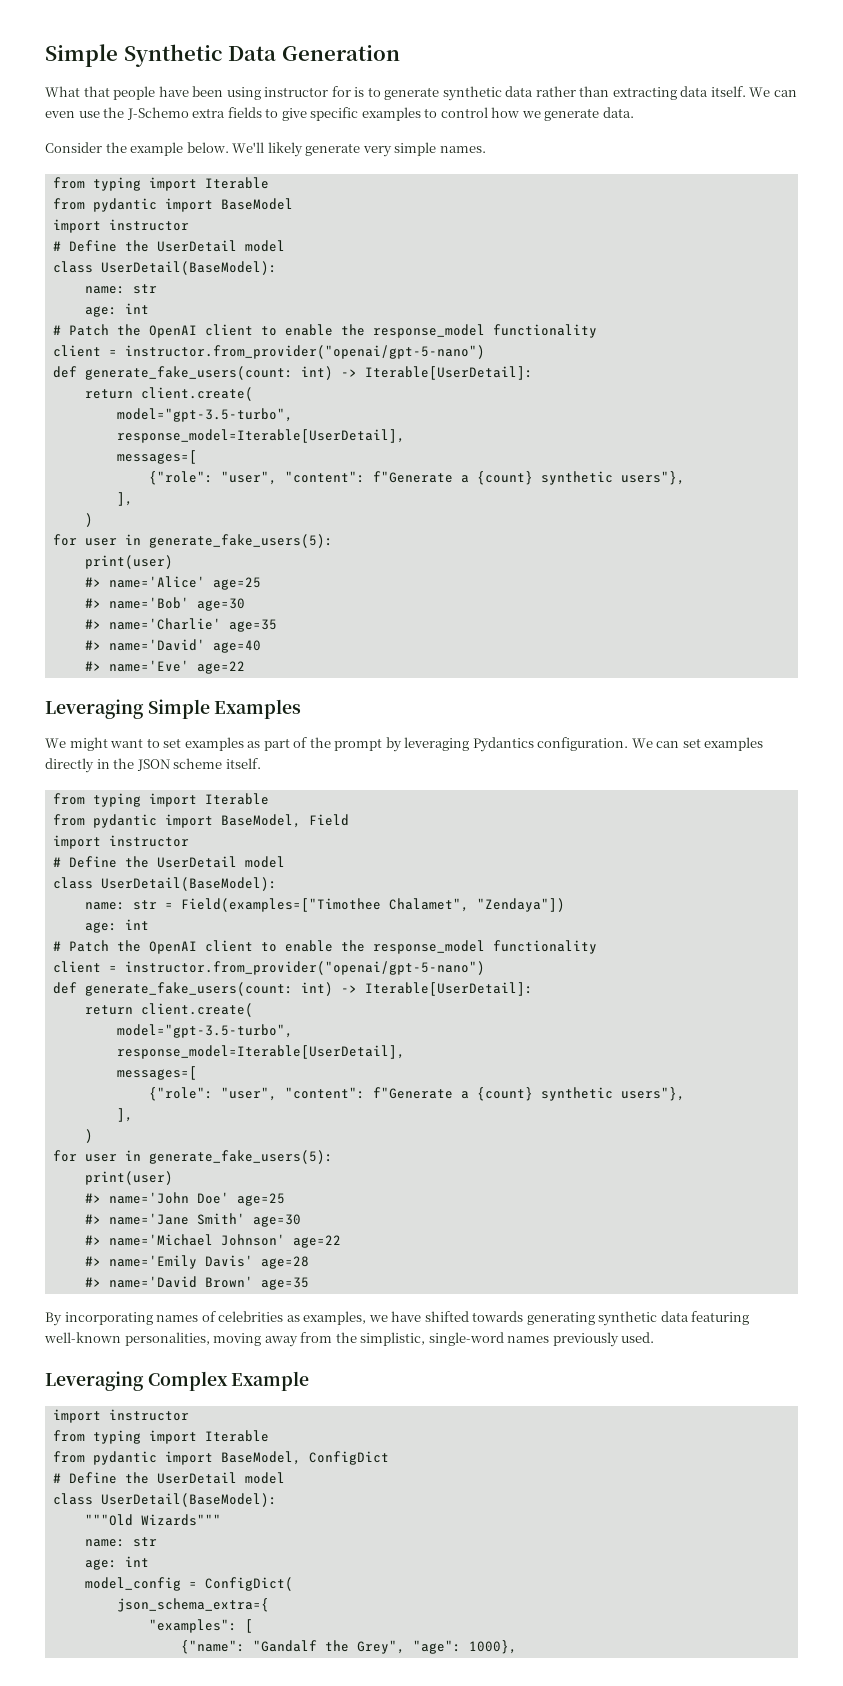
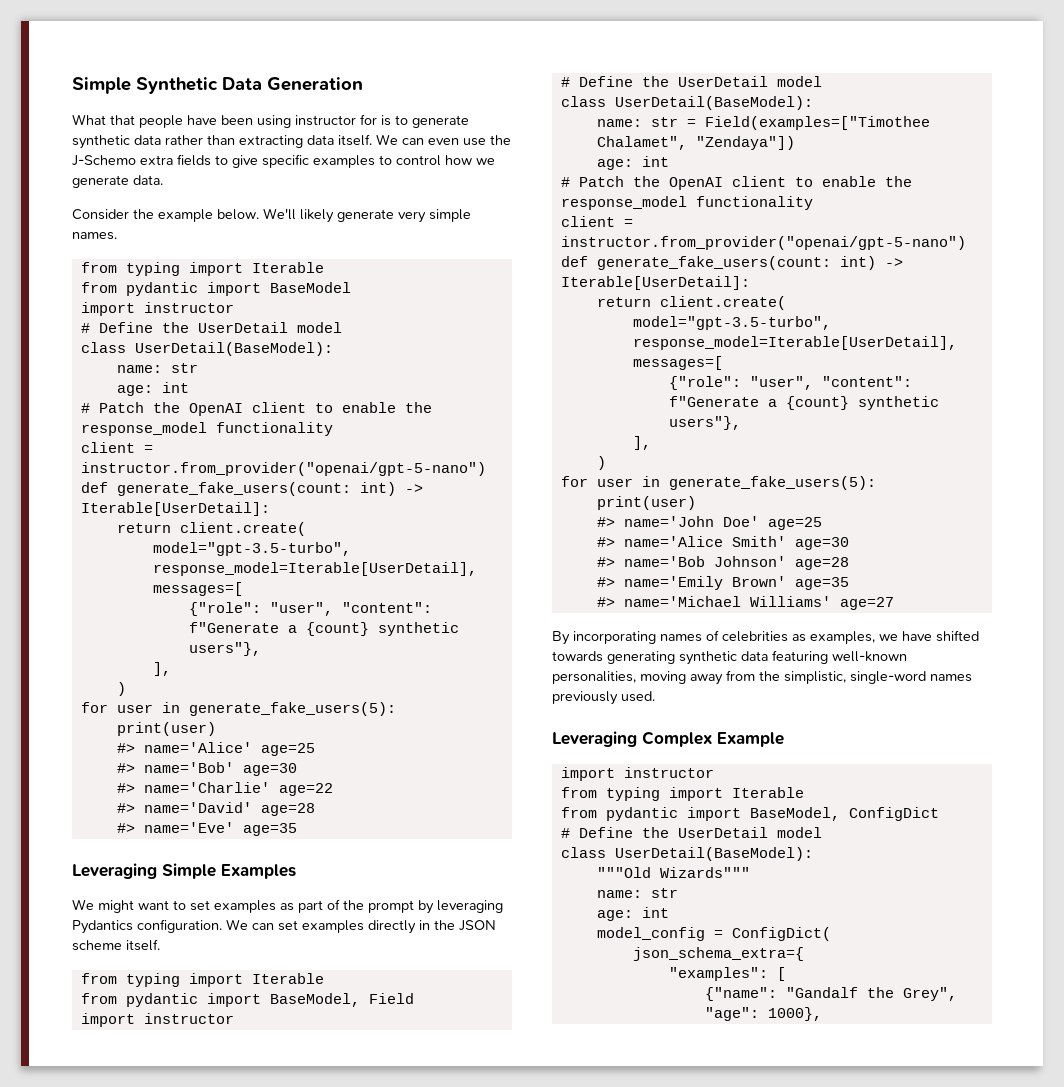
- #> name='Charlie' age=35
+ #> name='Charlie' age=22
- #> name='David' age=40
+ #> name='David' age=28
- #> name='Eve' age=22
+ #> name='Eve' age=35
- #> name='Jane Smith' age=30
+ #> name='Alice Smith' age=30
- #> name='Michael Johnson' age=22
+ #> name='Bob Johnson' age=28
- #> name='Emily Davis' age=28
- #> name='David Brown' age=35
+ #> name='Emily Brown' age=35
+ #> name='Michael Williams' age=27

